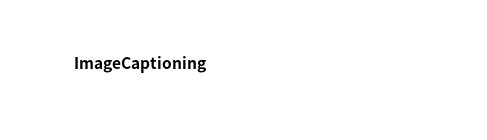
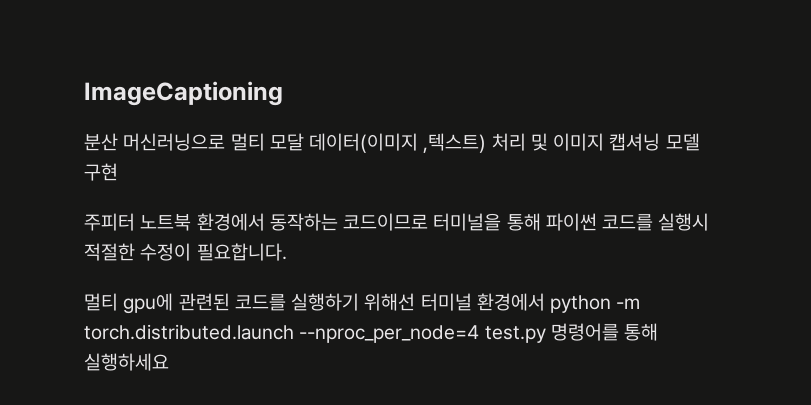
+ 분산 머신러닝으로 멀티 모달 데이터(이미지 ,텍스트) 처리 및 이미지 캡셔닝 모델 구현
+ 주피터 노트북 환경에서 동작하는 코드이므로 터미널을 통해 파이썬 코드를 실행시 적절한 수정이 필요합니다.
+ 멀티 gpu에 관련된 코드를 실행하기 위해선 터미널 환경에서 python -m torch.distributed.launch --nproc_per_node=4 test.py 명령어를 통해 실행하세요

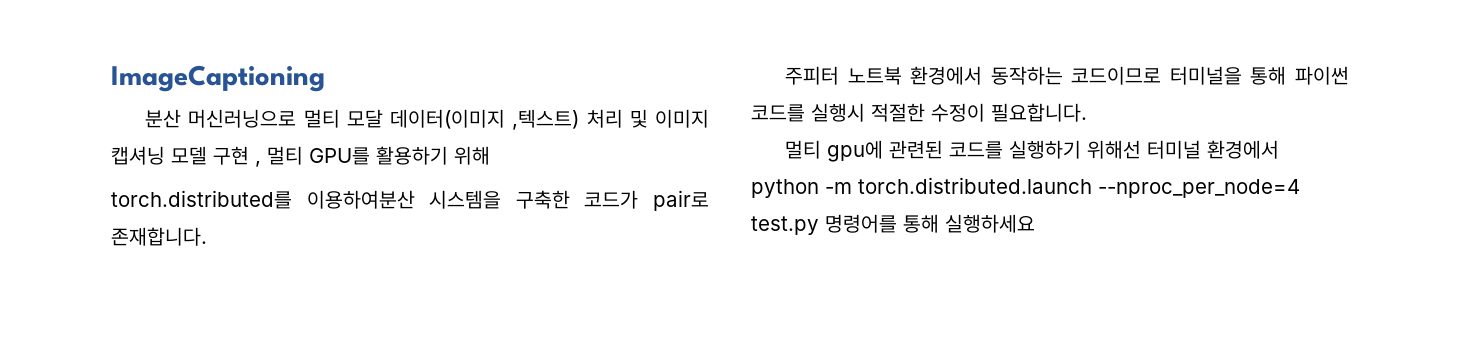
- 분산 머신러닝으로 멀티 모달 데이터(이미지 ,텍스트) 처리 및 이미지 캡셔닝 모델 구현
+ 분산 머신러닝으로 멀티 모달 데이터(이미지 ,텍스트) 처리 및 이미지 캡셔닝 모델 구현 , 멀티 GPU를 활용하기 위해
+ torch.distributed를 이용하여분산 시스템을 구축한 코드가 pair로 존재합니다.

